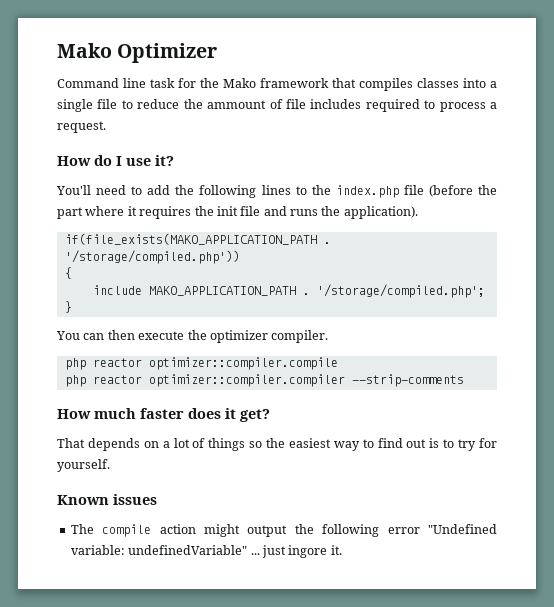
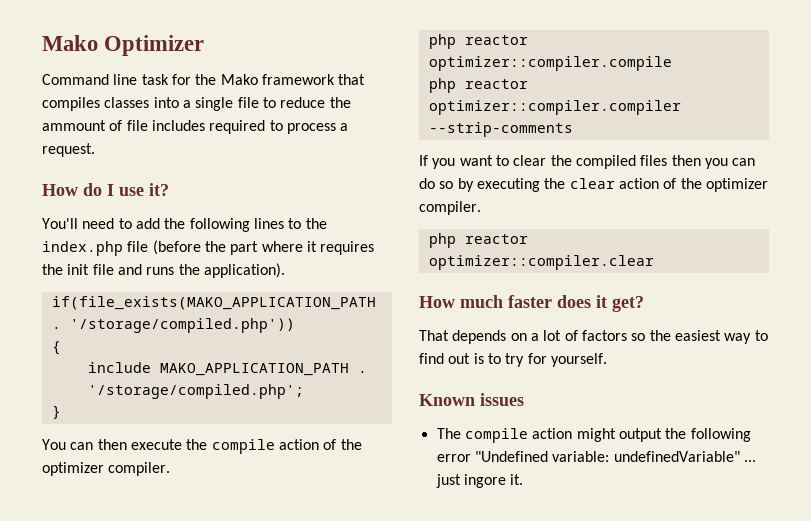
- You can then execute the optimizer compiler.
+ You can then execute the compile action of the optimizer compiler.
+ If you want to clear the compiled files then you can do so by executing the clear action of the optimizer compiler.
+ php reactor optimizer::compiler.clear
- That depends on a lot of things so the easiest way to find out is to try for yourself.
+ That depends on a lot of factors so the easiest way to find out is to try for yourself.

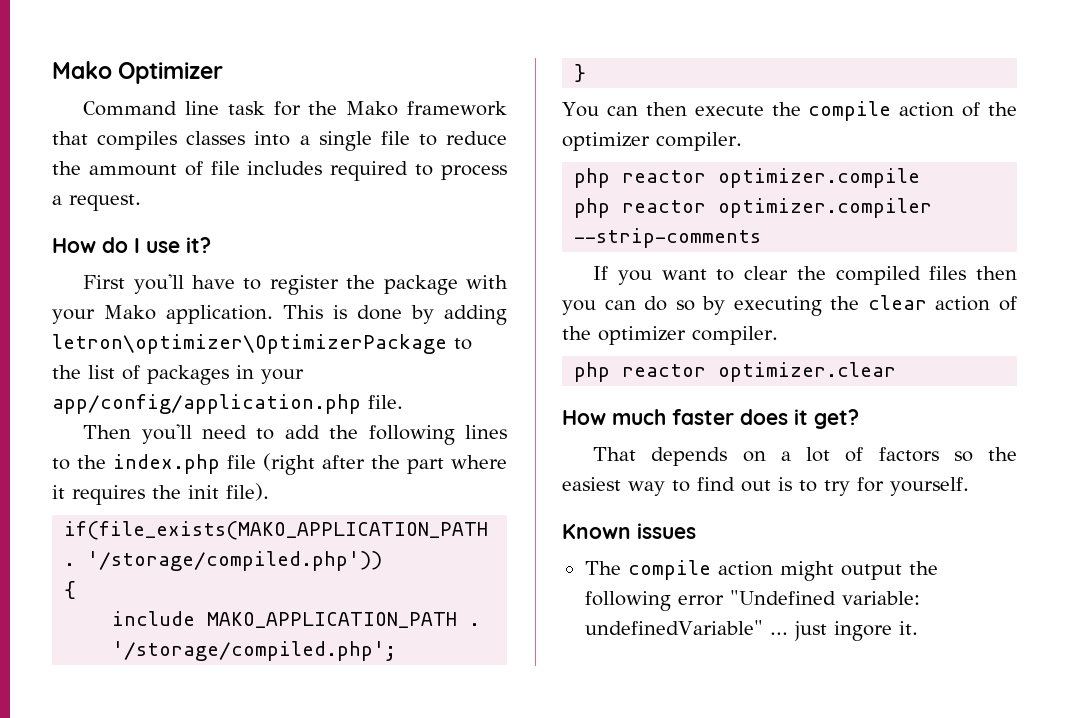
- You'll need to add the following lines to the index.php file (before the part where it requires the init file and runs the application).
+ First you'll have to register the package with your Mako application. This is done by adding letron\optimizer\OptimizerPackage to the list of packages in your app/config/application.php file.
+ Then you'll need to add the following lines to the index.php file (right after the part where it requires the init file).
- php reactor optimizer::compiler.compile
- php reactor optimizer::compiler.compiler --strip-comments
+ php reactor optimizer.compile
+ php reactor optimizer.compiler --strip-comments
- php reactor optimizer::compiler.clear
+ php reactor optimizer.clear

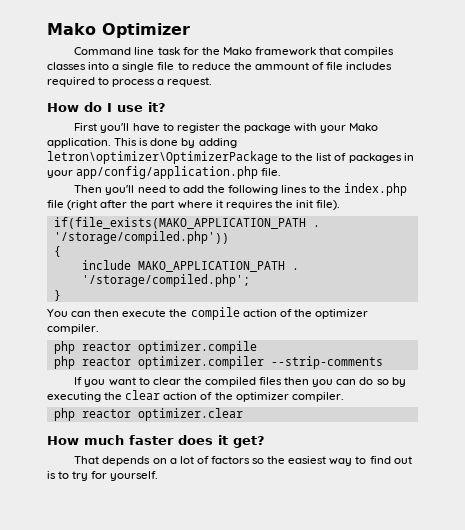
- Known issues
- The compile action might output the following error "Undefined variable: undefinedVariable" ... just ingore it.

